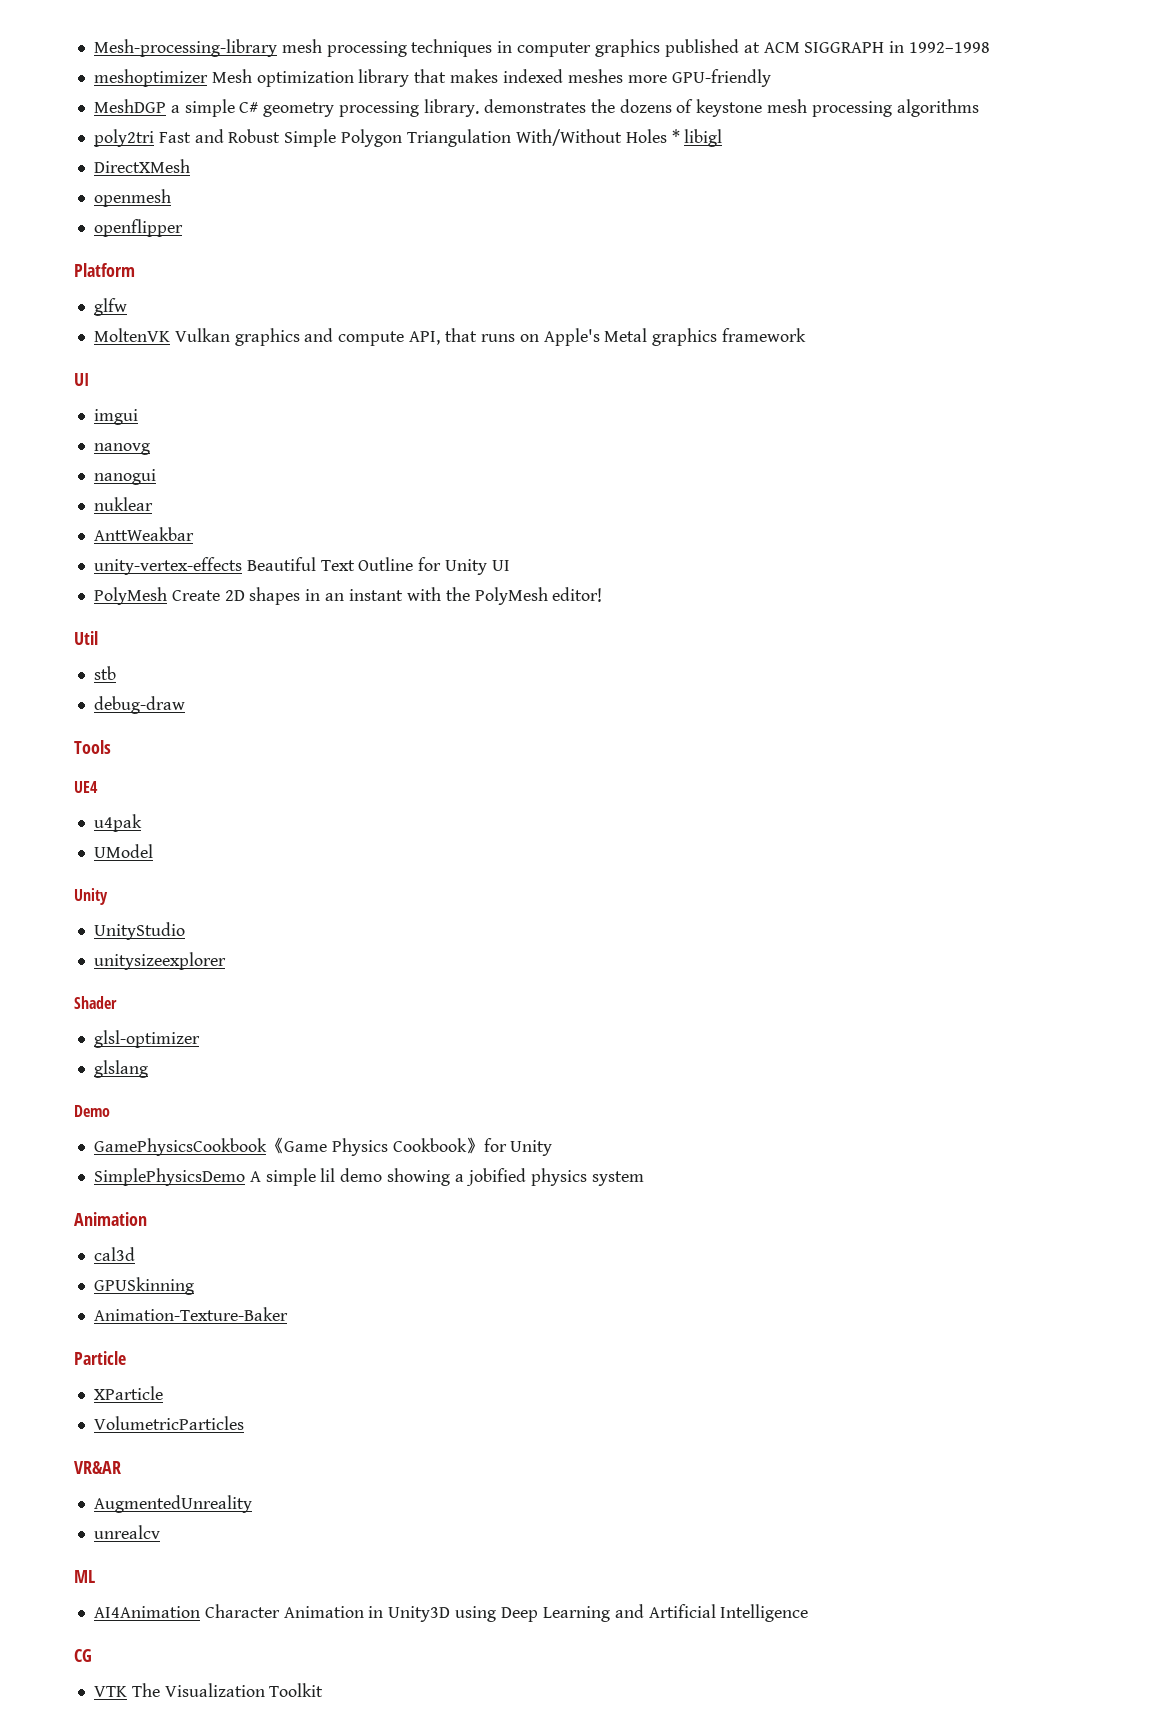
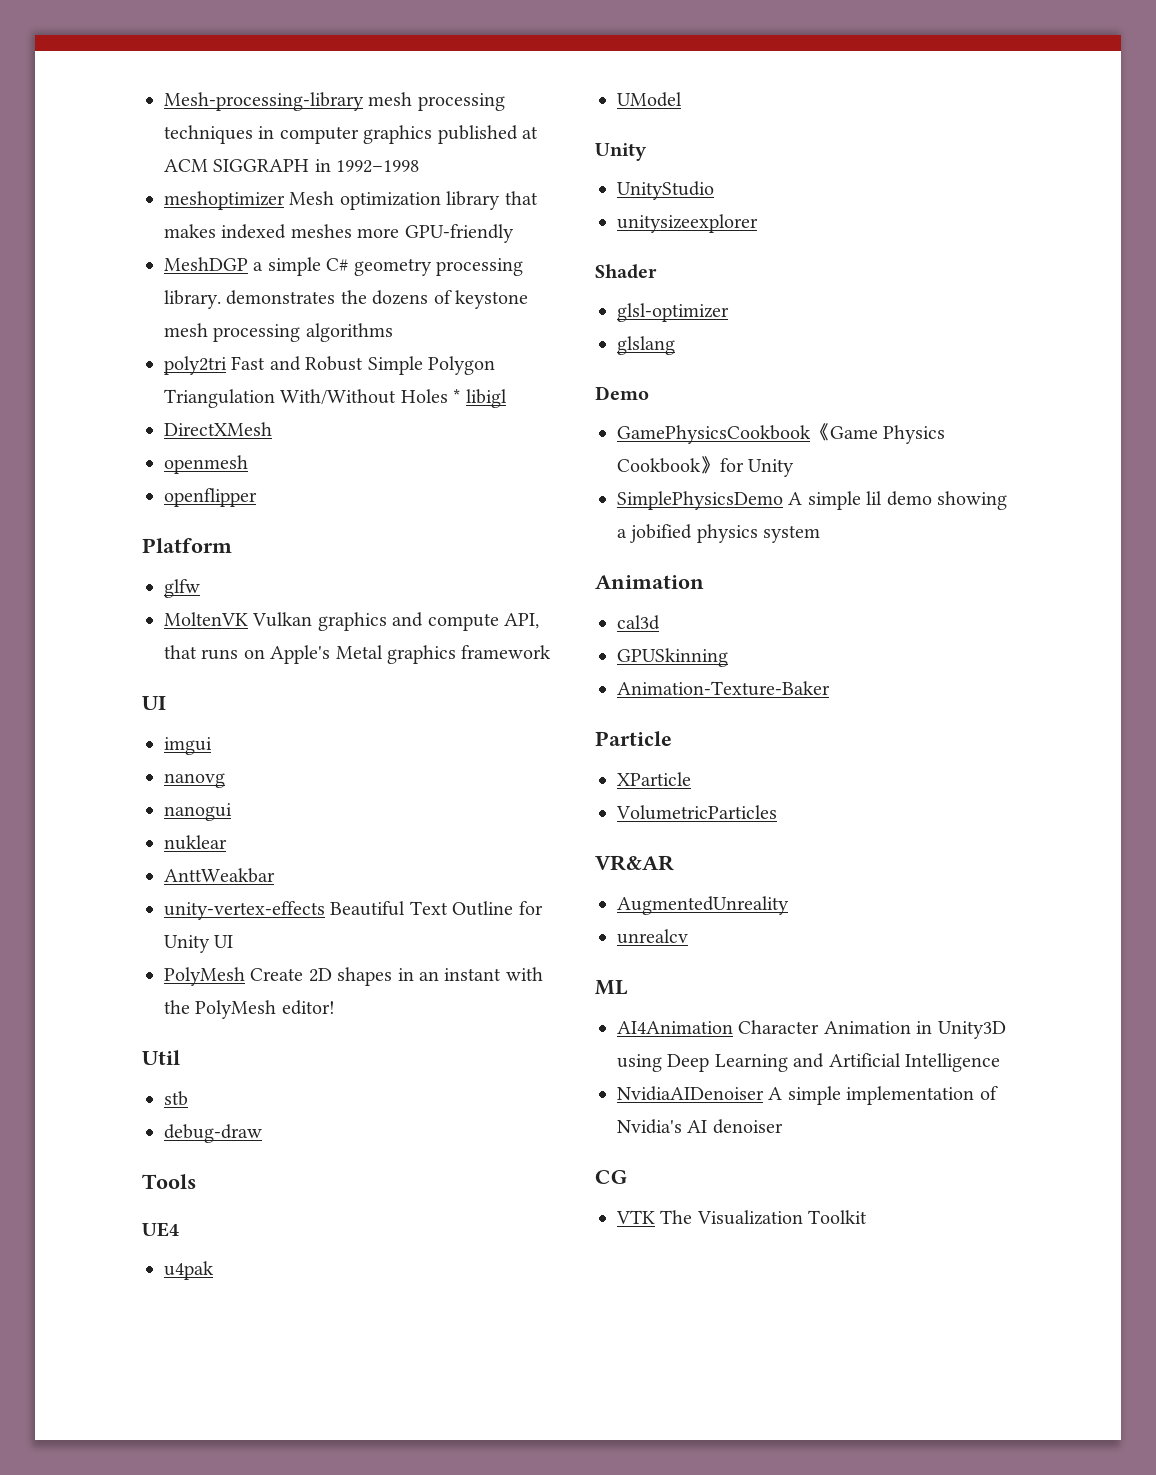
+ NvidiaAIDenoiser A simple implementation of Nvidia's AI denoiser

